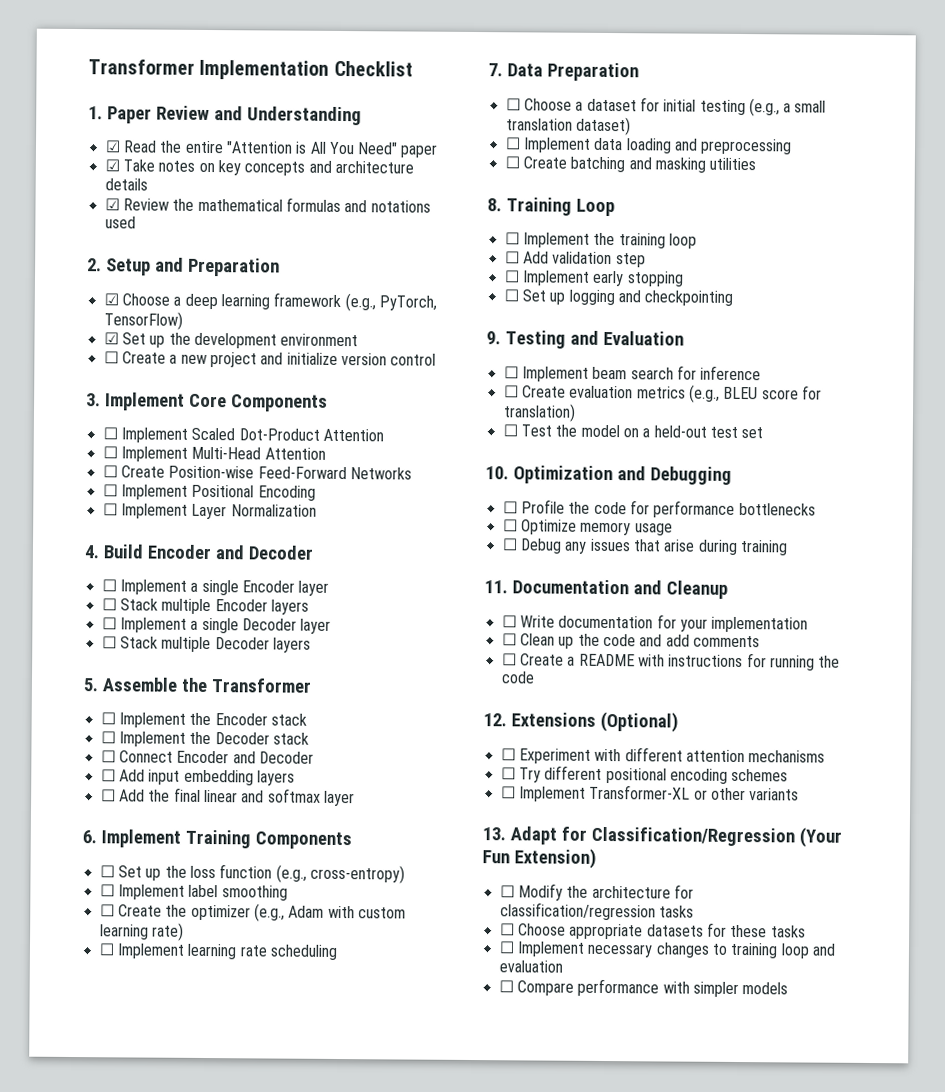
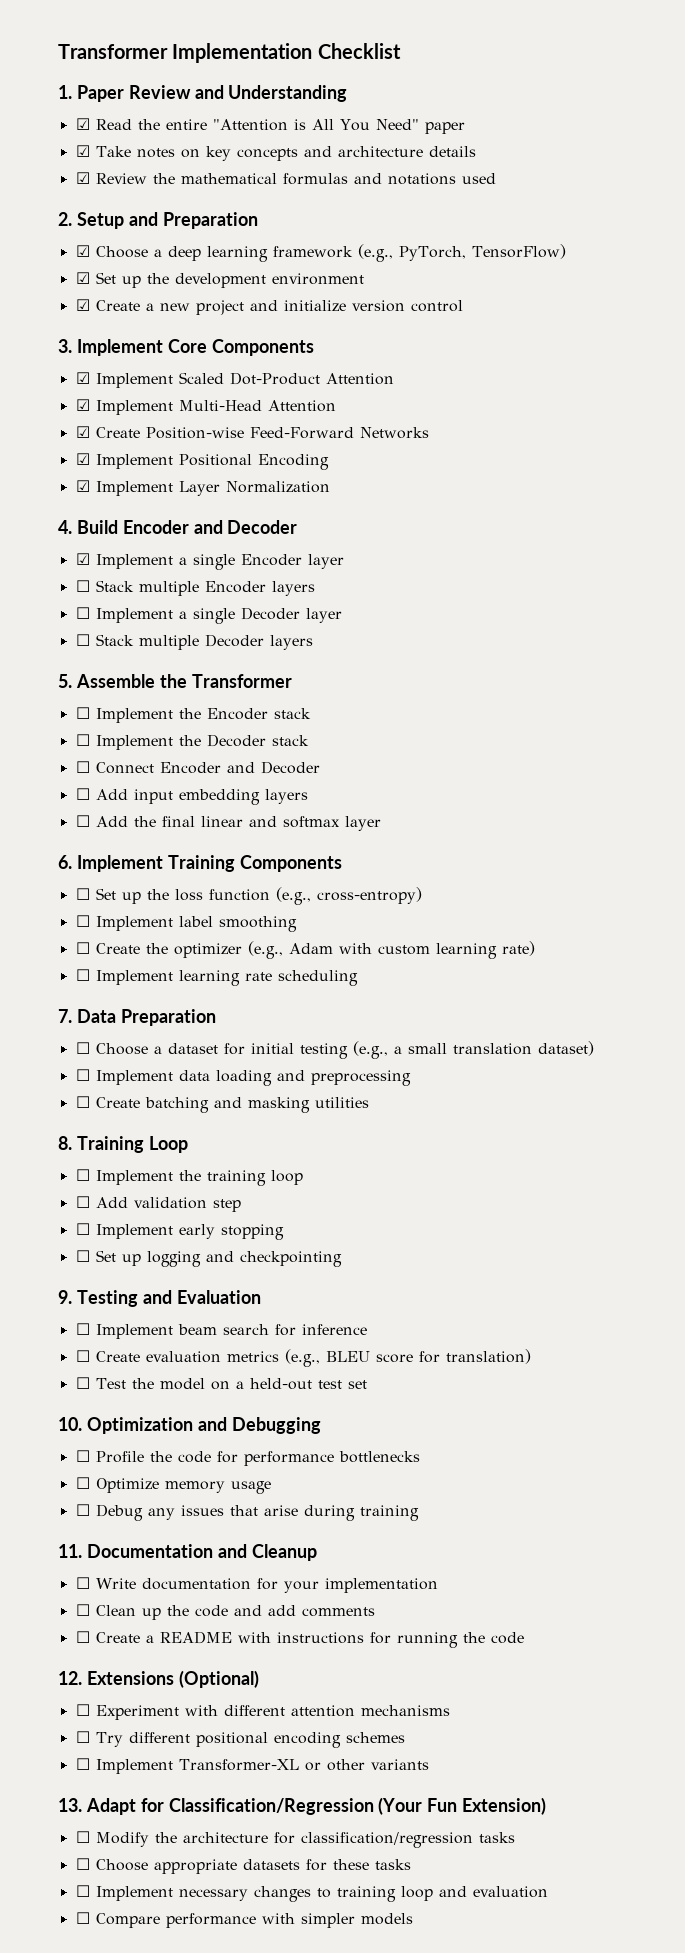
- ☐ Create a new project and initialize version control
+ ☑ Create a new project and initialize version control
- ☐ Implement Scaled Dot-Product Attention
+ ☑ Implement Scaled Dot-Product Attention
- ☐ Implement Multi-Head Attention
+ ☑ Implement Multi-Head Attention
- ☐ Create Position-wise Feed-Forward Networks
+ ☑ Create Position-wise Feed-Forward Networks
- ☐ Implement Positional Encoding
+ ☑ Implement Positional Encoding
- ☐ Implement Layer Normalization
+ ☑ Implement Layer Normalization
- ☐ Implement a single Encoder layer
+ ☑ Implement a single Encoder layer

